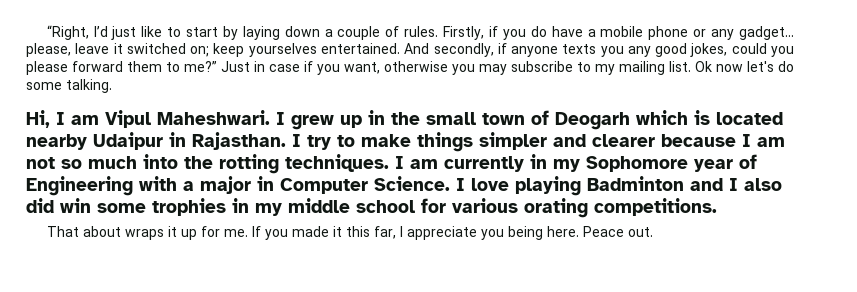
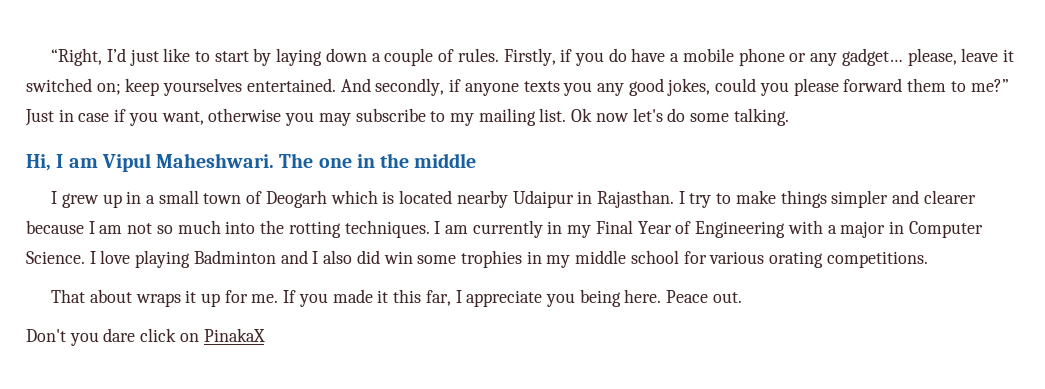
- Hi, I am Vipul Maheshwari. I grew up in the small town of Deogarh which is located nearby Udaipur in Rajasthan.
+ Hi, I am Vipul Maheshwari. The one in the middle
+ I grew up in a small town of Deogarh which is located nearby Udaipur in Rajasthan.
- I am currently in my Sophomore year of Engineering with a major in Computer Science.
+ I am currently in my Final Year of Engineering with a major in Computer Science.
+ Don't you dare click on PinakaX

